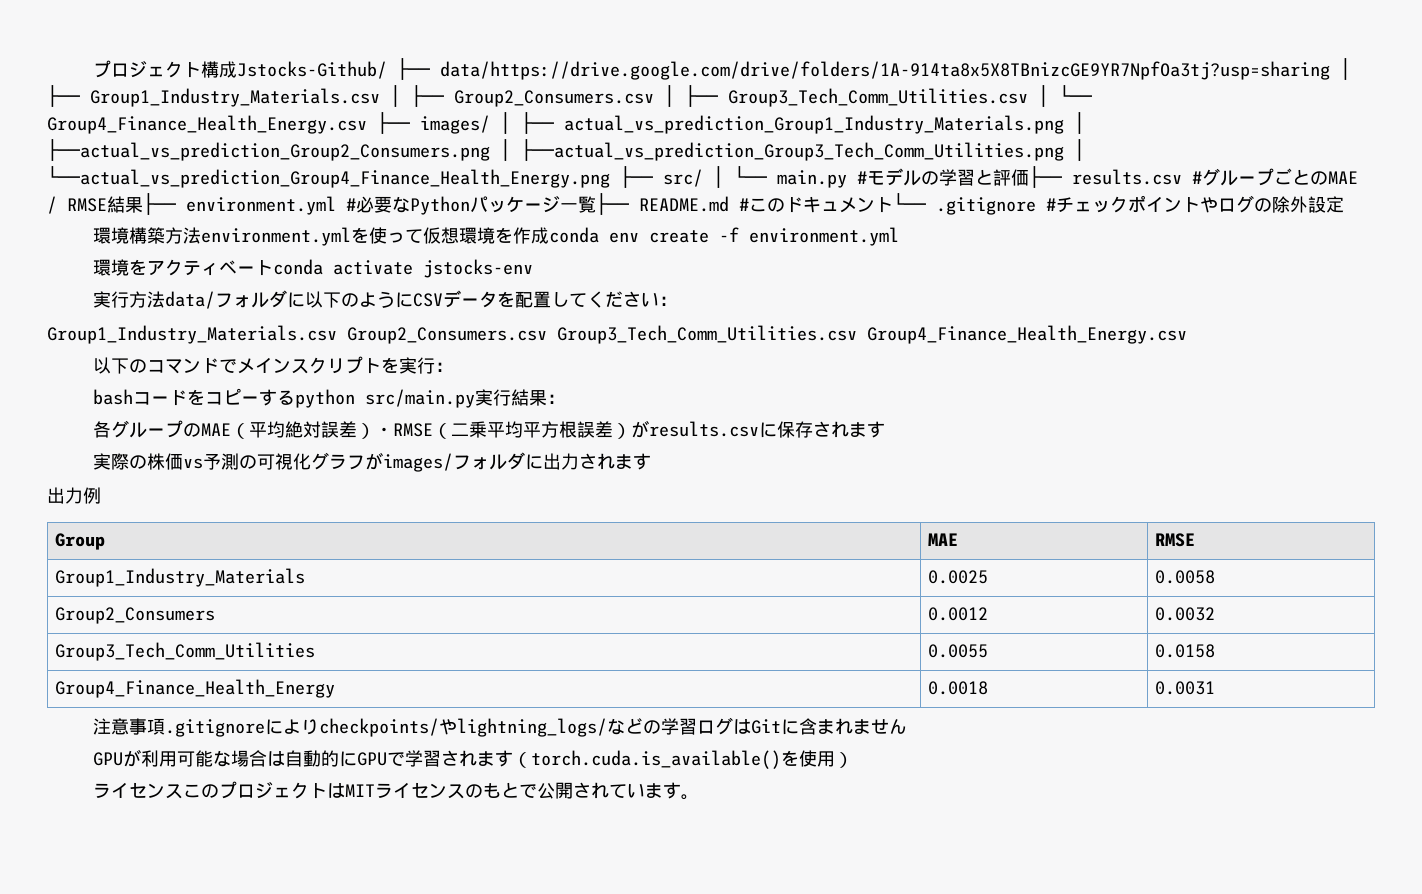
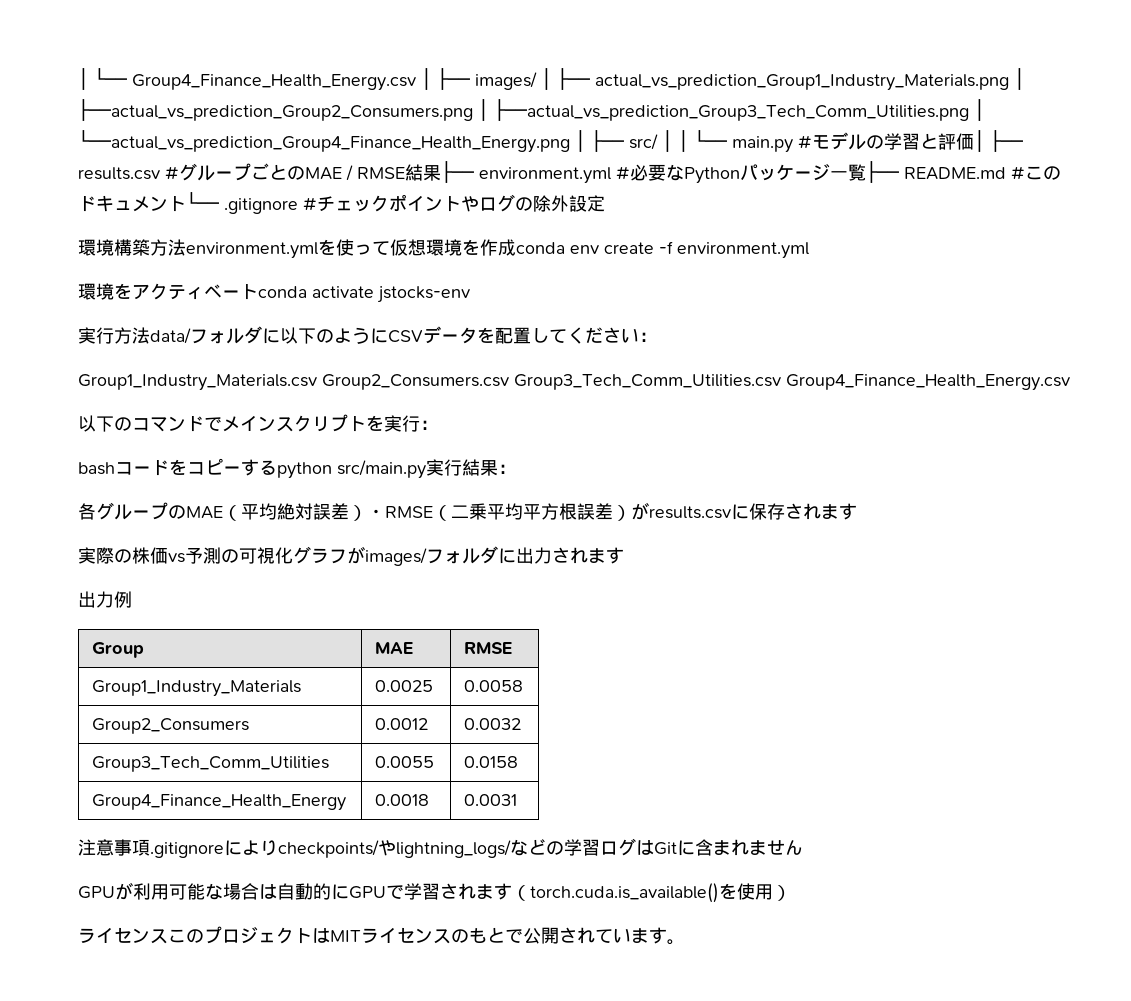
- プロジェクト構成Jstocks-Github/ ├── data/https://drive.google.com/drive/folders/1A-914ta8x5X8TBnizcGE9YR7NpfOa3tj?usp=sharing │ ├── Group1_Industry_Materials.csv │ ├── Group2_Consumers.csv │ ├── Group3_Tech_Comm_Utilities.csv │ └── Group4_Finance_Health_Energy.csv ├── images/ │ ├── actual_vs_prediction_Group1_Industry_Materials.png │ ├──actual_vs_prediction_Group2_Consumers.png │ ├──actual_vs_prediction_Group3_Tech_Comm_Utilities.png │ └──actual_vs_prediction_Group4_Finance_Health_Energy.png ├── src/ │ └── main.py #モデルの学習と評価├── results.csv #グループごとのMAE / RMSE結果├── environment.yml #必要なPythonパッケージ一覧├── README.md #このドキュメント└── .gitignore #チェックポイントやログの除外設定
+ │ └── Group4_Finance_Health_Energy.csv │ ├── images/ │ ├── actual_vs_prediction_Group1_Industry_Materials.png │ ├──actual_vs_prediction_Group2_Consumers.png │ ├──actual_vs_prediction_Group3_Tech_Comm_Utilities.png │ └──actual_vs_prediction_Group4_Finance_Health_Energy.png │ ├── src/ │ │ └── main.py #モデルの学習と評価│ ├── results.csv #グループごとのMAE / RMSE結果├── environment.yml #必要なPythonパッケージ一覧├── README.md #このドキュメント└── .gitignore #チェックポイントやログの除外設定

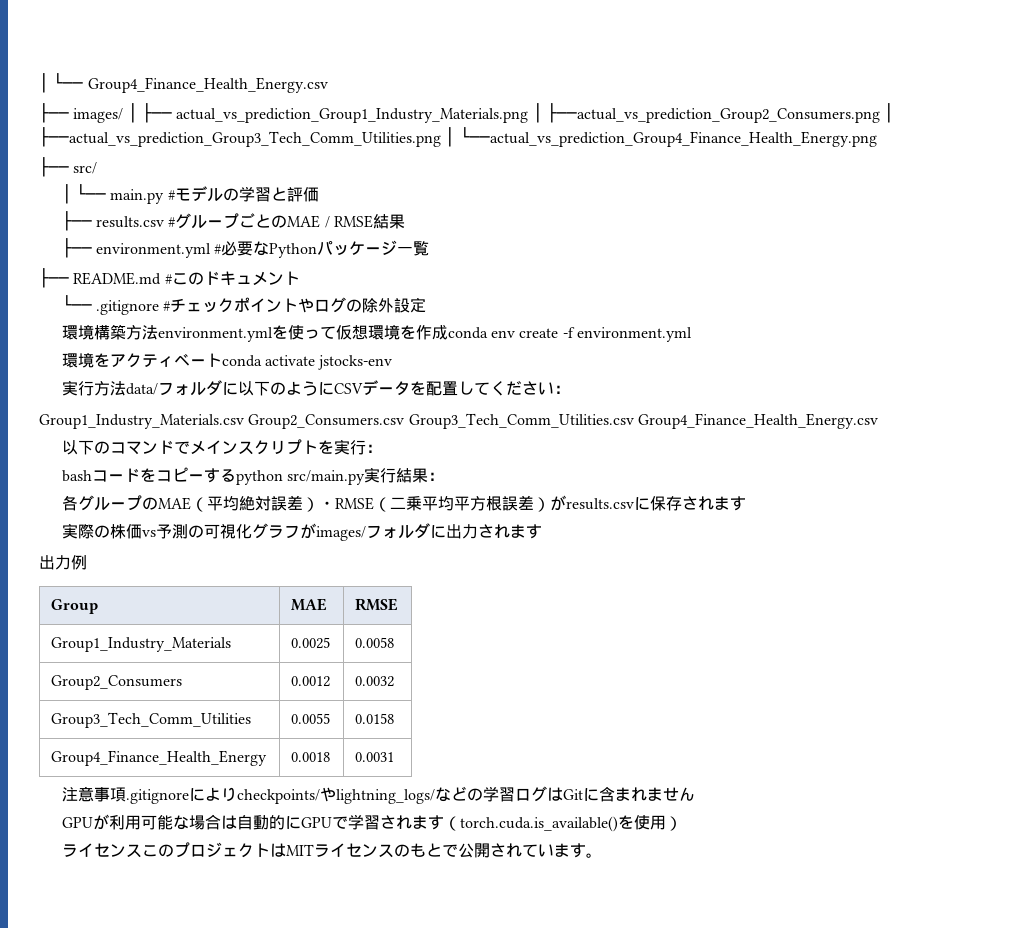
- │ └── Group4_Finance_Health_Energy.csv │ ├── images/ │ ├── actual_vs_prediction_Group1_Industry_Materials.png │ ├──actual_vs_prediction_Group2_Consumers.png │ ├──actual_vs_prediction_Group3_Tech_Comm_Utilities.png │ └──actual_vs_prediction_Group4_Finance_Health_Energy.png │ ├── src/ │ │ └── main.py #モデルの学習と評価│ ├── results.csv #グループごとのMAE / RMSE結果├── environment.yml #必要なPythonパッケージ一覧├── README.md #このドキュメント└── .gitignore #チェックポイントやログの除外設定
+ │ └── Group4_Finance_Health_Energy.csv
+ ├── images/ │ ├── actual_vs_prediction_Group1_Industry_Materials.png │ ├──actual_vs_prediction_Group2_Consumers.png │ ├──actual_vs_prediction_Group3_Tech_Comm_Utilities.png │ └──actual_vs_prediction_Group4_Finance_Health_Energy.png
+ ├── src/
+ │ └── main.py #モデルの学習と評価
+ ├── results.csv #グループごとのMAE / RMSE結果
+ ├── environment.yml #必要なPythonパッケージ一覧
+ ├── README.md #このドキュメント
+ └── .gitignore #チェックポイントやログの除外設定

